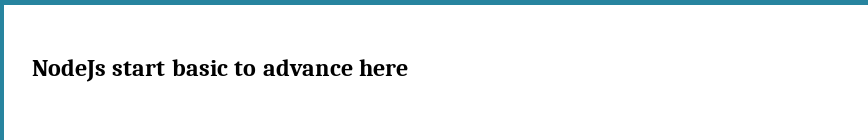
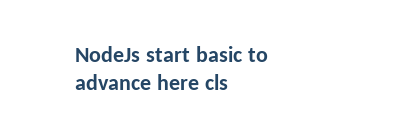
- NodeJs start basic to advance here
+ NodeJs start basic to advance here cls

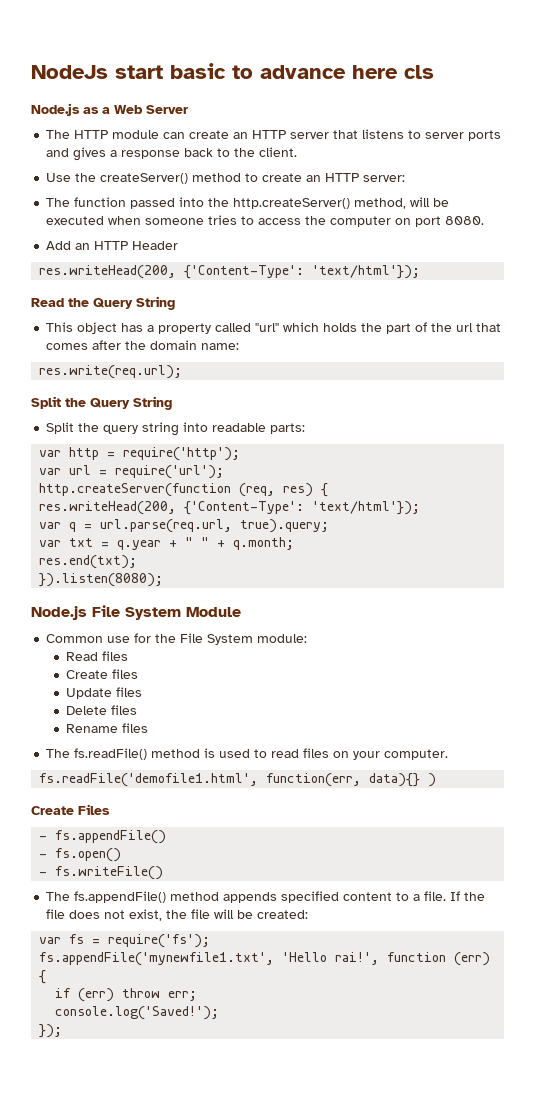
+ Node.js as a Web Server
+ The HTTP module can create an HTTP server that listens to server ports and gives a response back to the client.
+ Use the createServer() method to create an HTTP server:
+ The function passed into the http.createServer() method, will be executed when someone tries to access the computer on port 8080.
+ Add an HTTP Header
+ res.writeHead(200, {'Content-Type': 'text/html'});
+ Read the Query String
+ This object has a property called "url" which holds the part of the url that comes after the domain name:
+ res.write(req.url);
+ Split the Query String
+ Split the query string into readable parts:
+ var http = require('http');
+ var url = require('url');
+ http.createServer(function (req, res) {
+ res.writeHead(200, {'Content-Type': 'text/html'});
+ var q = url.parse(req.url, true).query;
+ var txt = q.year + " " + q.month;
+ res.end(txt);
+ }).listen(8080);
+ Node.js File System Module
+ Common use for the File System module:
+ Read files
+ Create files
+ Update files
+ Delete files
+ Rename files
+ The fs.readFile() method is used to read files on your computer.
+ fs.readFile('demofile1.html', function(err, data){} )
+ Create Files
+ - fs.appendFile()
+ - fs.open()
+ - fs.writeFile()
+ The fs.appendFile() method appends specified content to a file. If the file does not exist, the file will be created:
+ var fs = require('fs');
+ fs.appendFile('mynewfile1.txt', 'Hello rai!', function (err) {
+ if (err) throw err;
+ console.log('Saved!');
+ });

